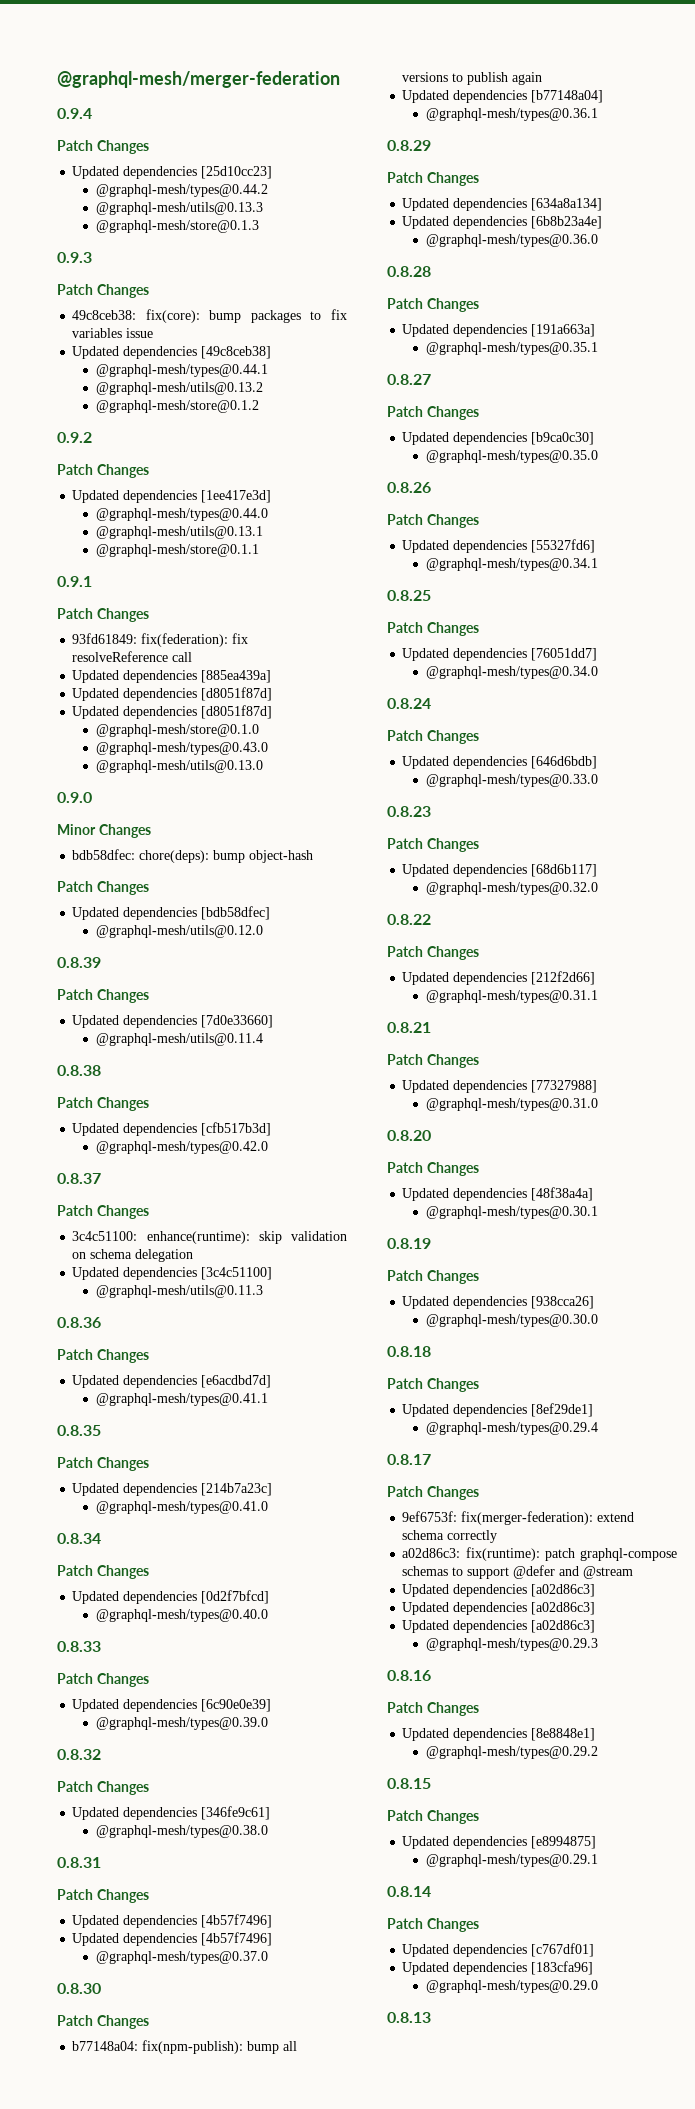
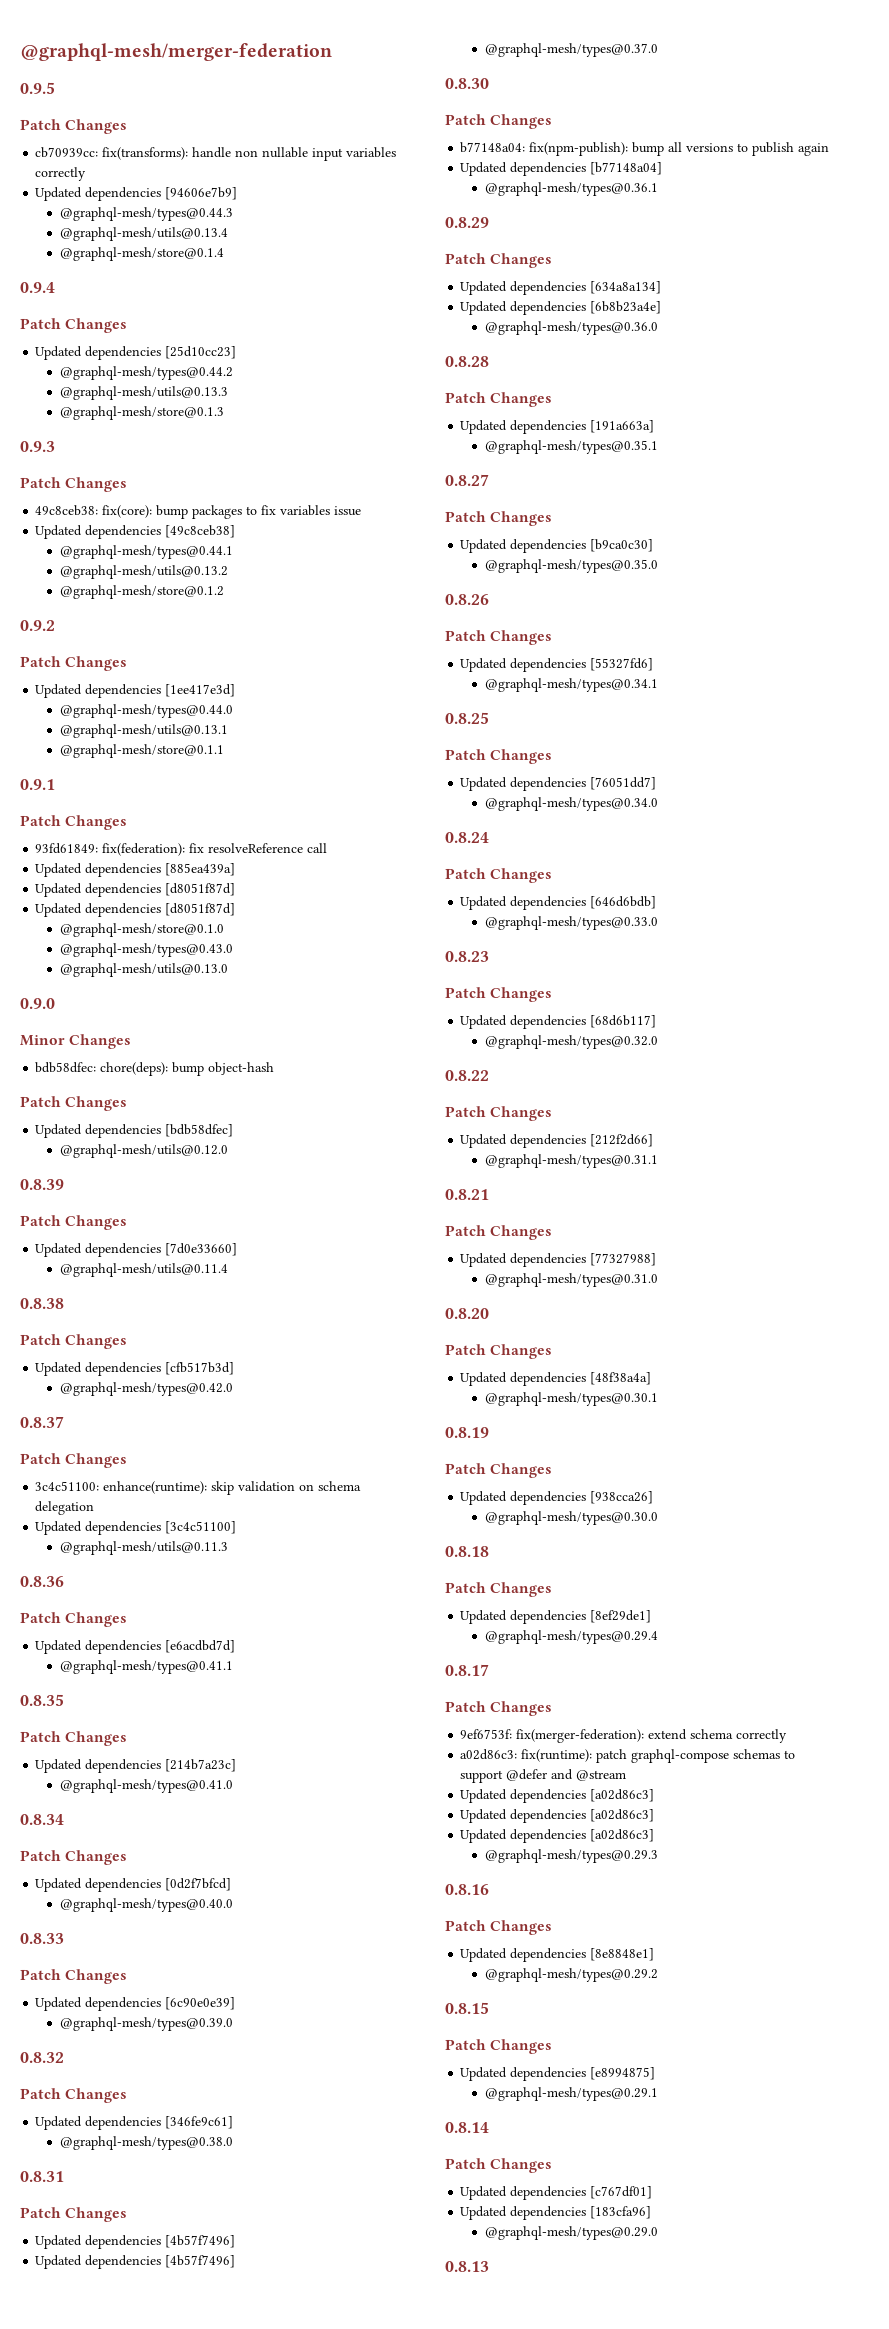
+ 0.9.5
+ Patch Changes
+ cb70939cc: fix(transforms): handle non nullable input variables correctly
+ Updated dependencies [94606e7b9]
+ @graphql-mesh/types@0.44.3
+ @graphql-mesh/utils@0.13.4
+ @graphql-mesh/store@0.1.4

